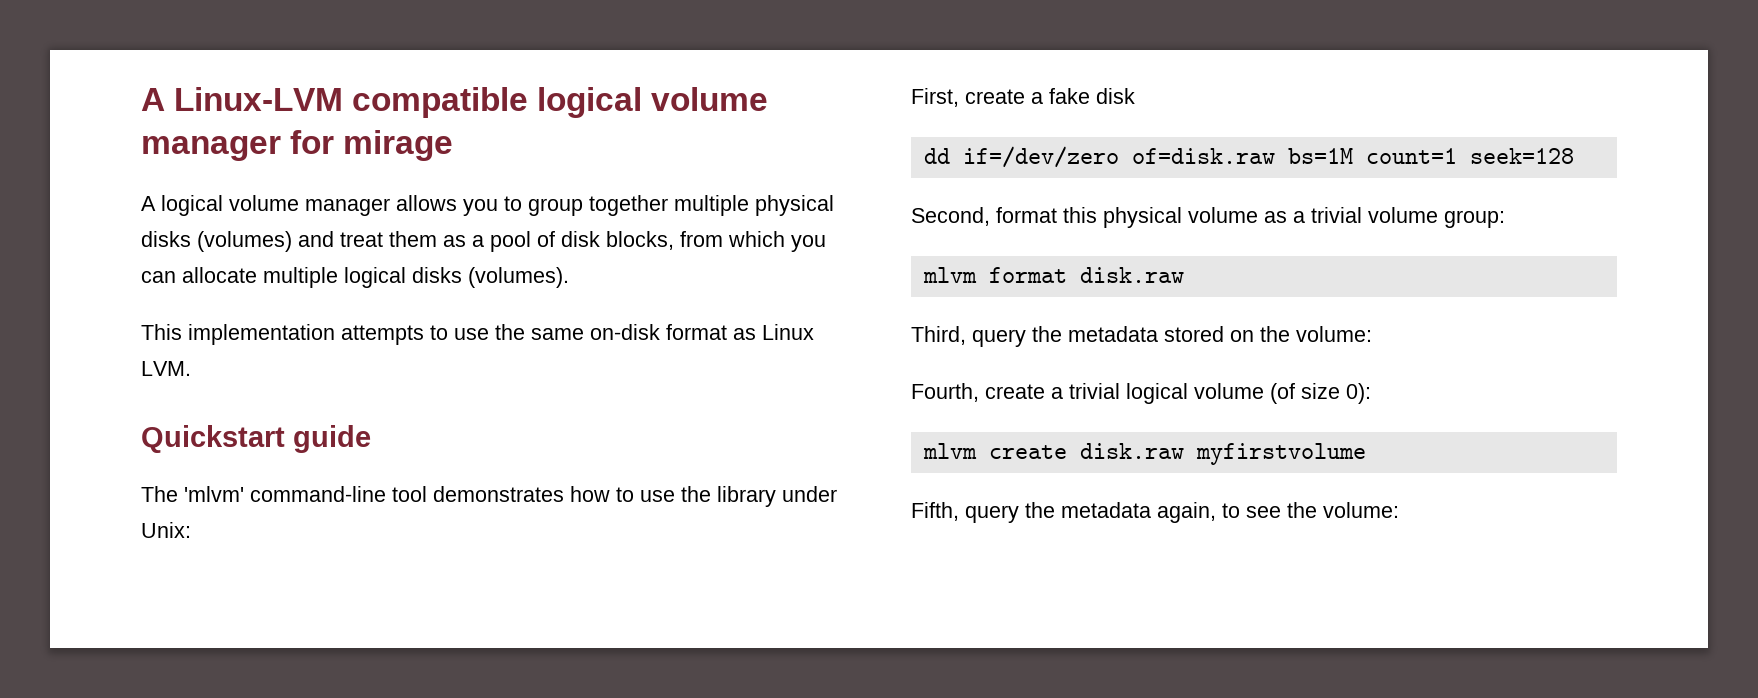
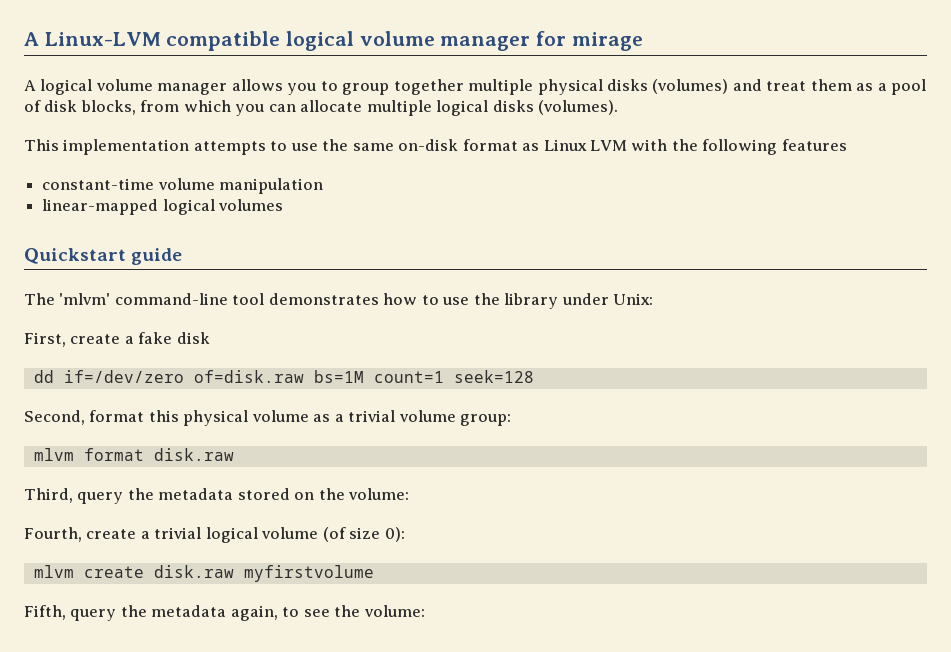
- This implementation attempts to use the same on-disk format as Linux LVM.
+ This implementation attempts to use the same on-disk format as Linux LVM with the following features
+ constant-time volume manipulation
+ linear-mapped logical volumes

